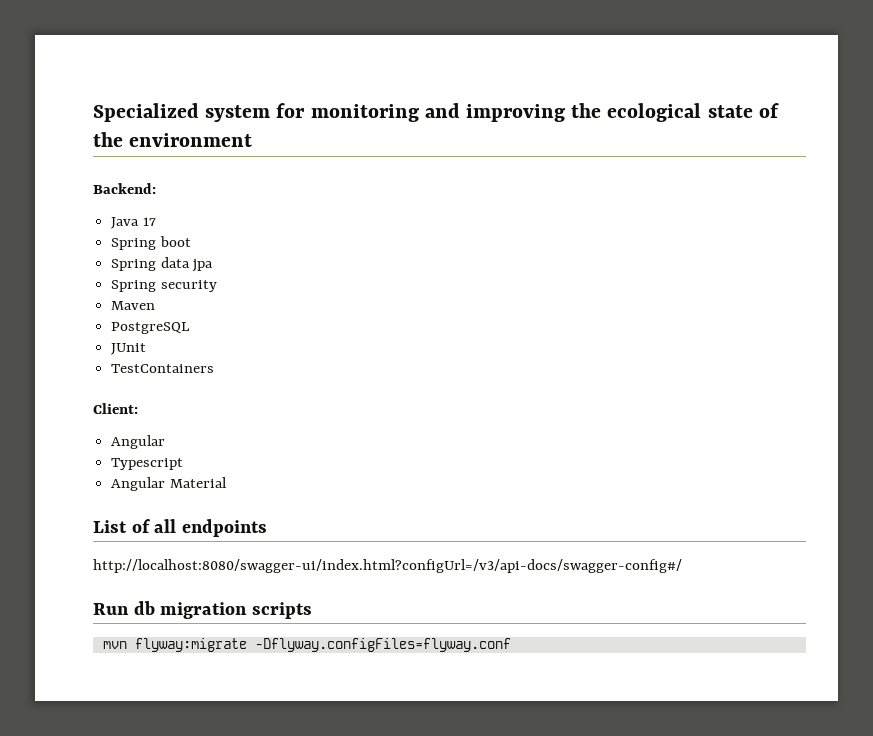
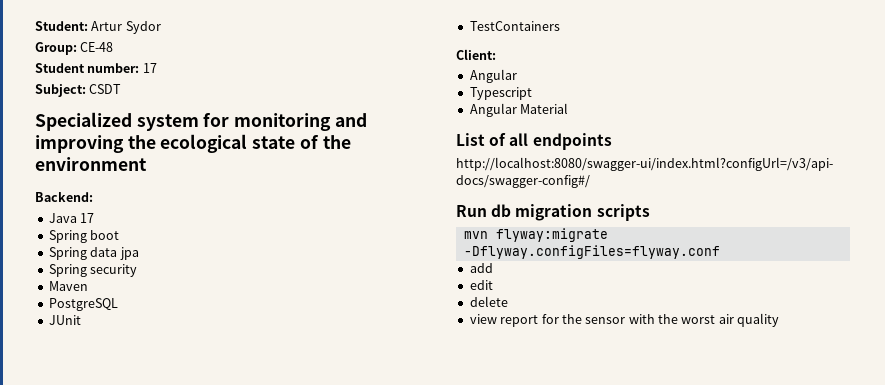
+ Student: Artur Sydor
+ Group: CE-48
+ Student number: 17
+ Subject: CSDT
+ add
+ edit
+ delete
+ view report for the sensor with the worst air quality

